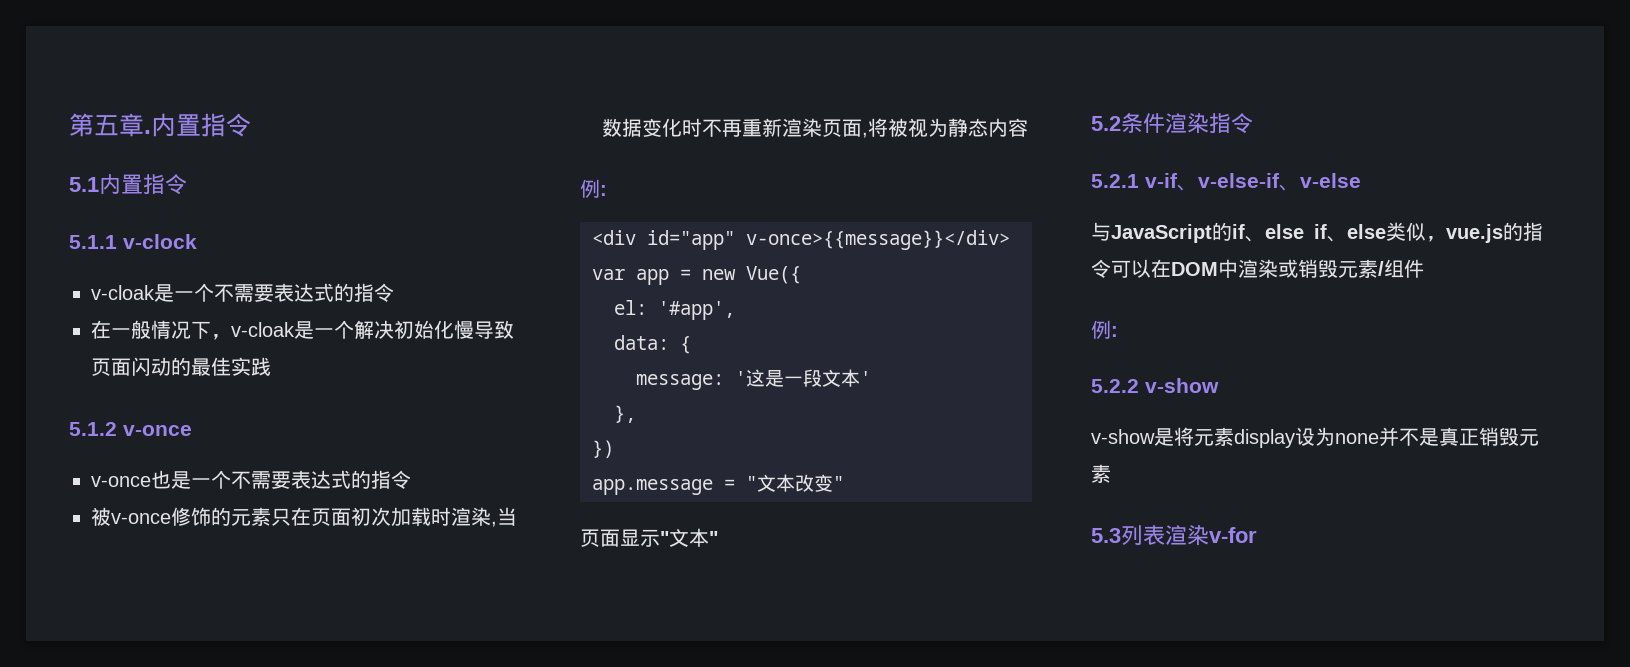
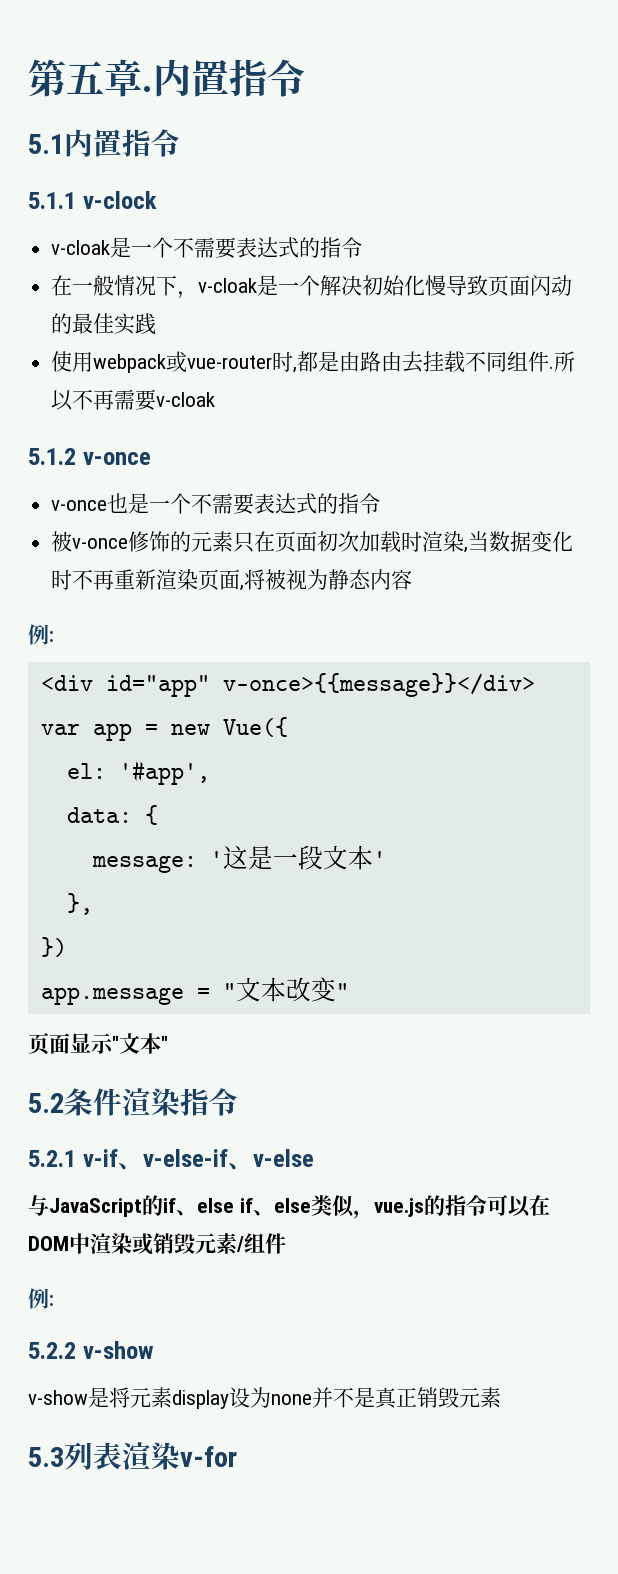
+ 使用webpack或vue-router时,都是由路由去挂载不同组件.所以不再需要v-cloak

